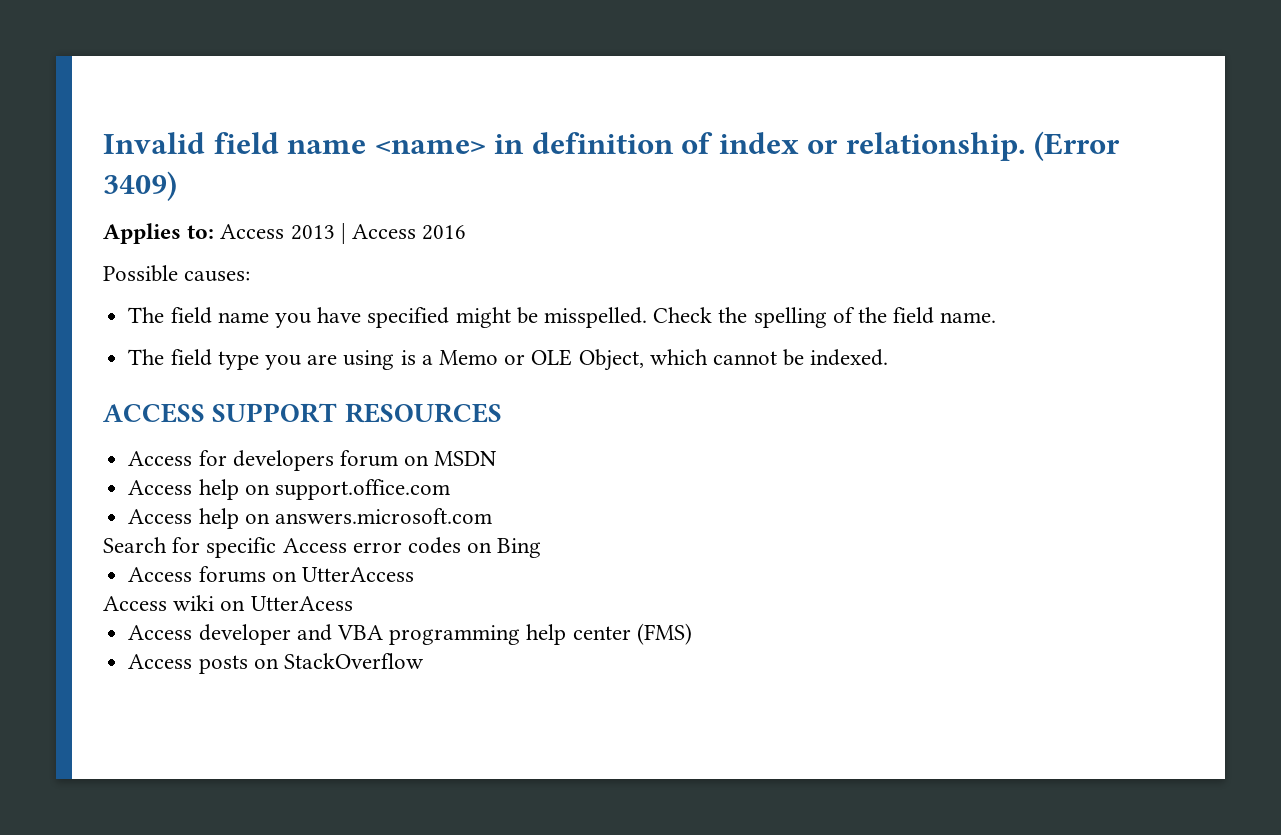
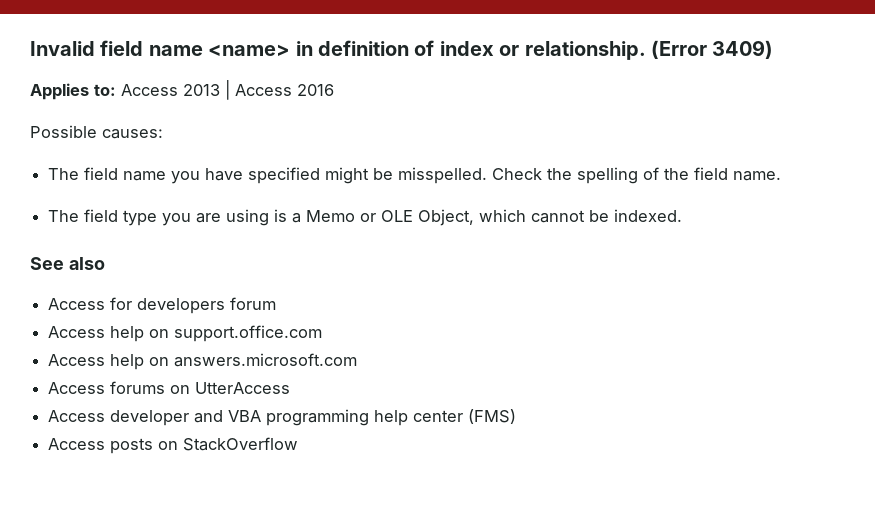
- ACCESS SUPPORT RESOURCES
+ See also
- Access for developers forum on MSDN
+ Access for developers forum
- Search for specific Access error codes on Bing
- Access wiki on UtterAcess

